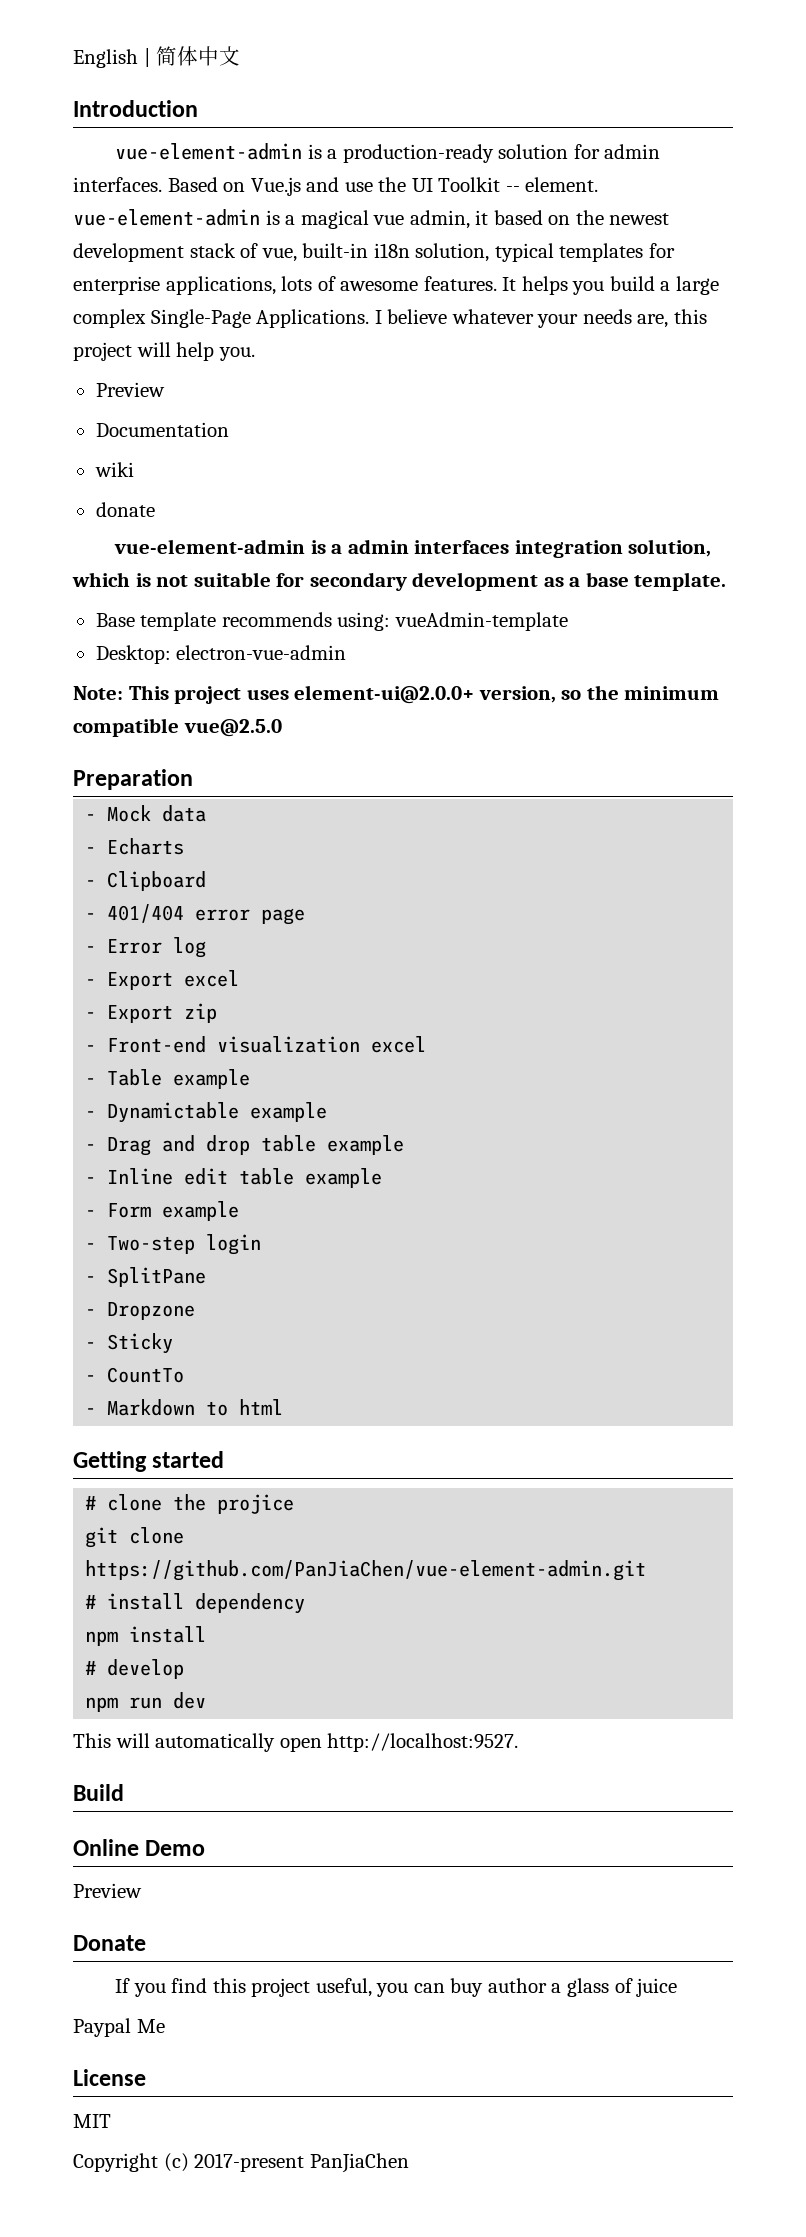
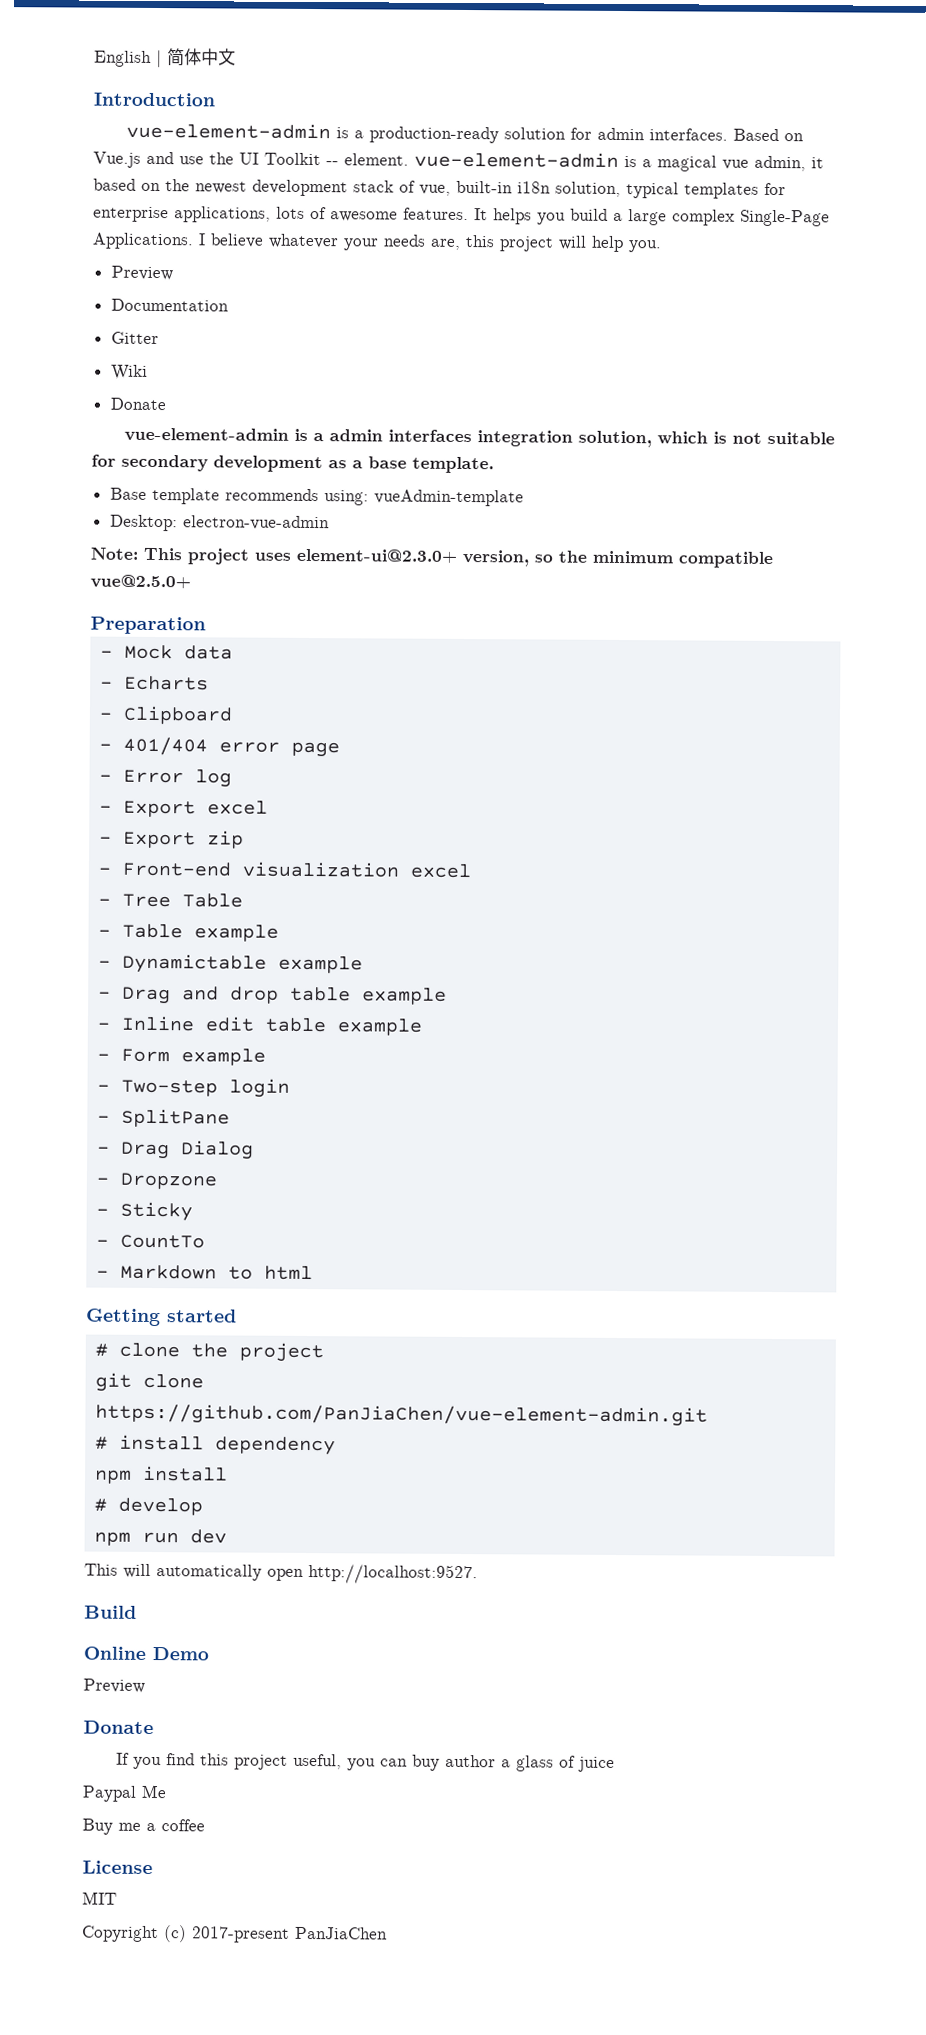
- wiki
- donate
+ Gitter
+ Wiki
+ Donate
- Note: This project uses element-ui@2.0.0+ version, so the minimum compatible vue@2.5.0
+ Note: This project uses element-ui@2.3.0+ version, so the minimum compatible vue@2.5.0+
+ - Tree Table
+ - Drag Dialog
- # clone the projice
+ # clone the project
+ Buy me a coffee

